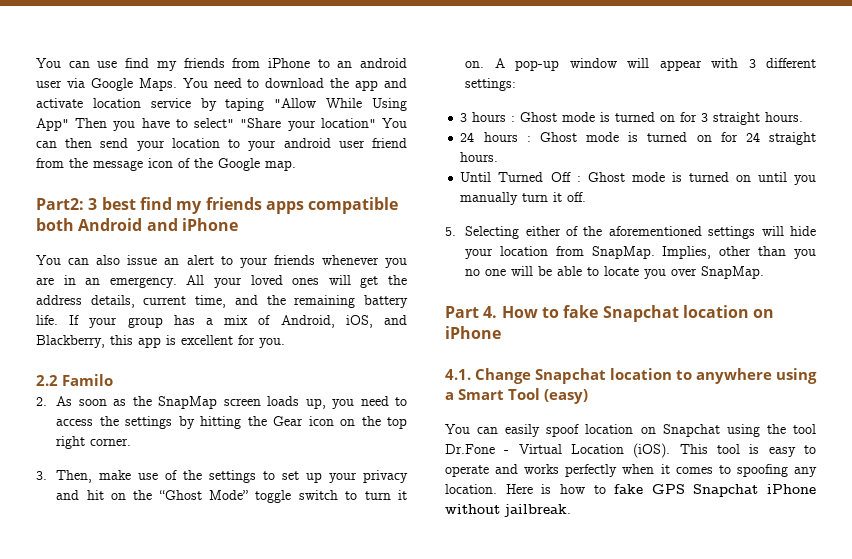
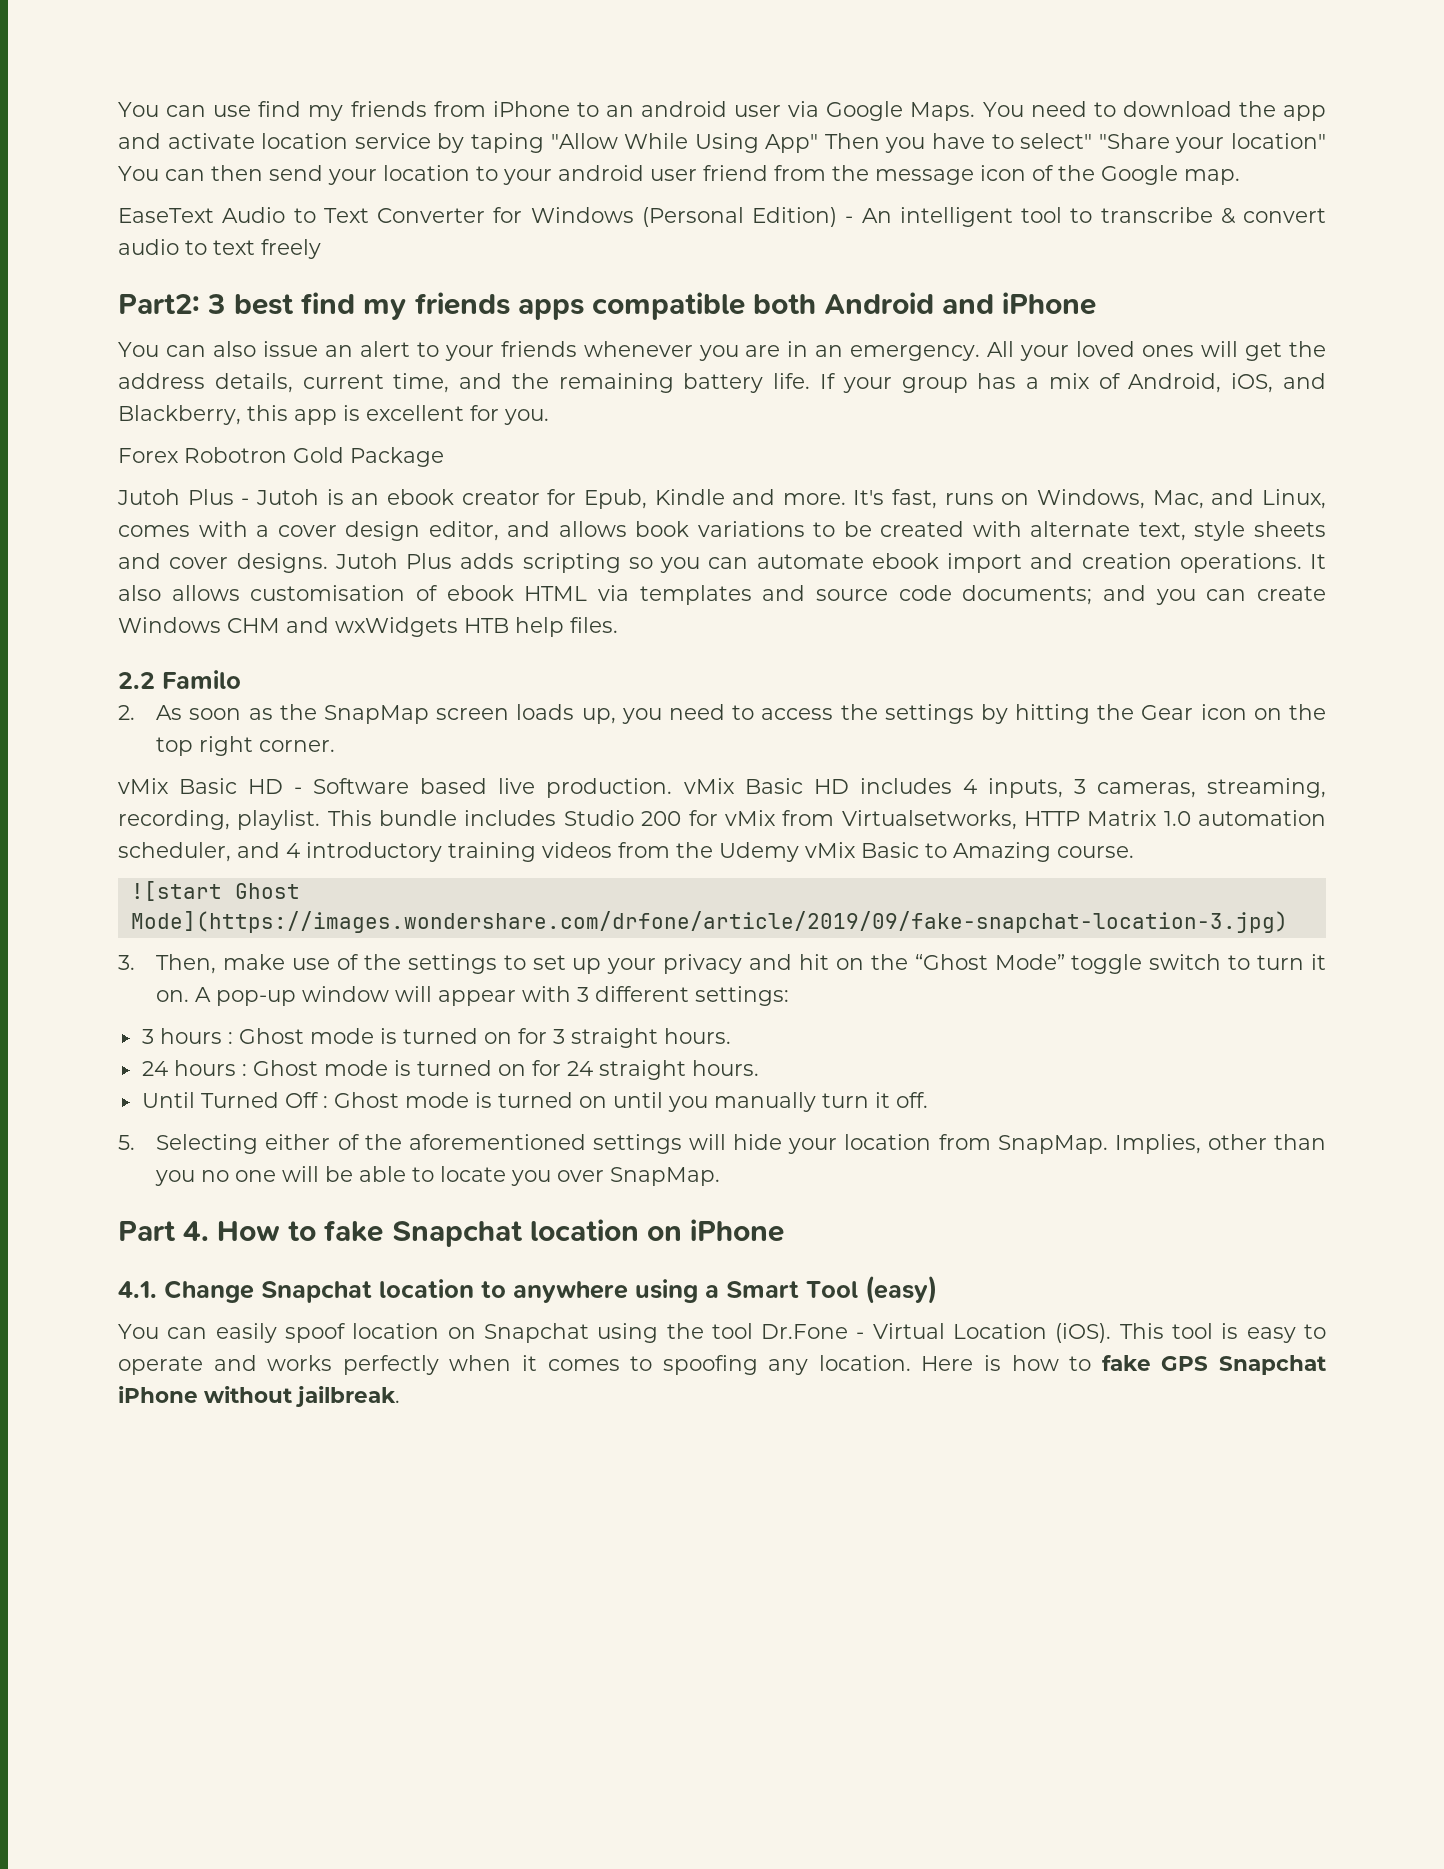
+ EaseText Audio to Text Converter for Windows (Personal Edition) - An intelligent tool to transcribe & convert audio to text freely
+ Forex Robotron Gold Package
+ Jutoh Plus - Jutoh is an ebook creator for Epub, Kindle and more. It's fast, runs on Windows, Mac, and Linux, comes with a cover design editor, and allows book variations to be created with alternate text, style sheets and cover designs. Jutoh Plus adds scripting so you can automate ebook import and creation operations. It also allows customisation of ebook HTML via templates and source code documents; and you can create Windows CHM and wxWidgets HTB help files.
+ vMix Basic HD - Software based live production. vMix Basic HD includes 4 inputs, 3 cameras, streaming, recording, playlist. This bundle includes Studio 200 for vMix from Virtualsetworks, HTTP Matrix 1.0 automation scheduler, and 4 introductory training videos from the Udemy vMix Basic to Amazing course.
+ ![start Ghost Mode](https://images.wondershare.com/drfone/article/2019/09/fake-snapchat-location-3.jpg)

